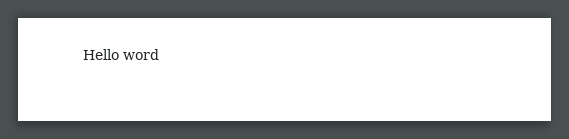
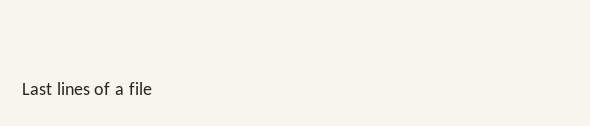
- Hello word
+ Last lines of a file

